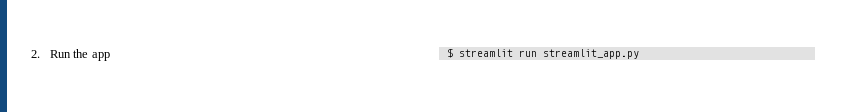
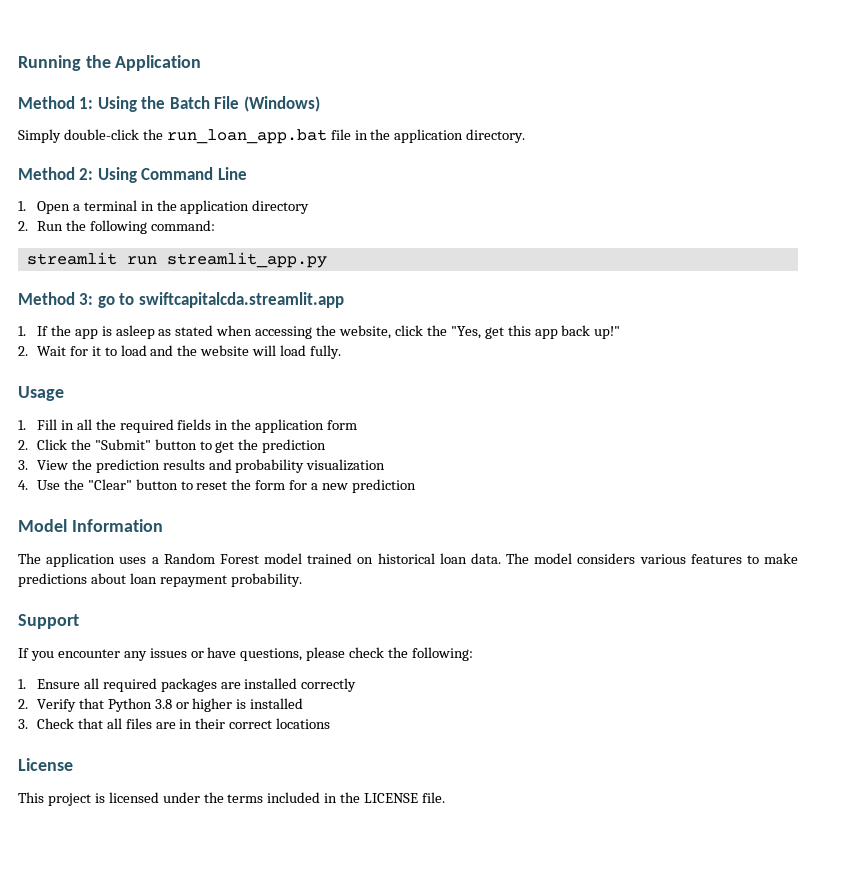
+ Running the Application
+ Method 1: Using the Batch File (Windows)
+ Simply double-click the run_loan_app.bat file in the application directory.
+ Method 2: Using Command Line
+ 1. Open a terminal in the application directory
- 2. Run the app
- $ streamlit run streamlit_app.py
+ 2. Run the following command:
+ streamlit run streamlit_app.py
+ Method 3: go to swiftcapitalcda.streamlit.app
+ 1. If the app is asleep as stated when accessing the website, click the "Yes, get this app back up!"
+ 2. Wait for it to load and the website will load fully.
+ Usage
+ 1. Fill in all the required fields in the application form
+ 2. Click the "Submit" button to get the prediction
+ 3. View the prediction results and probability visualization
+ 4. Use the "Clear" button to reset the form for a new prediction
+ Model Information
+ The application uses a Random Forest model trained on historical loan data. The model considers various features to make predictions about loan repayment probability.
+ Support
+ If you encounter any issues or have questions, please check the following:
+ 1. Ensure all required packages are installed correctly
+ 2. Verify that Python 3.8 or higher is installed
+ 3. Check that all files are in their correct locations
+ License
+ This project is licensed under the terms included in the LICENSE file.

